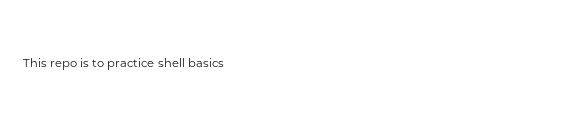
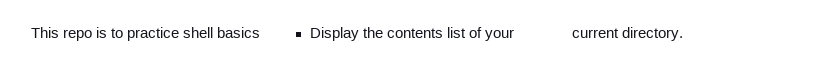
+ Display the contents list of your current directory.

